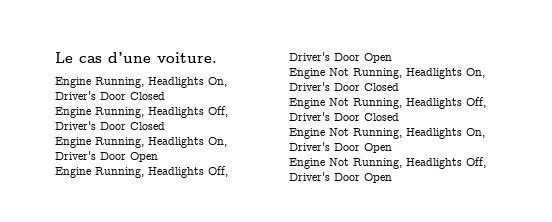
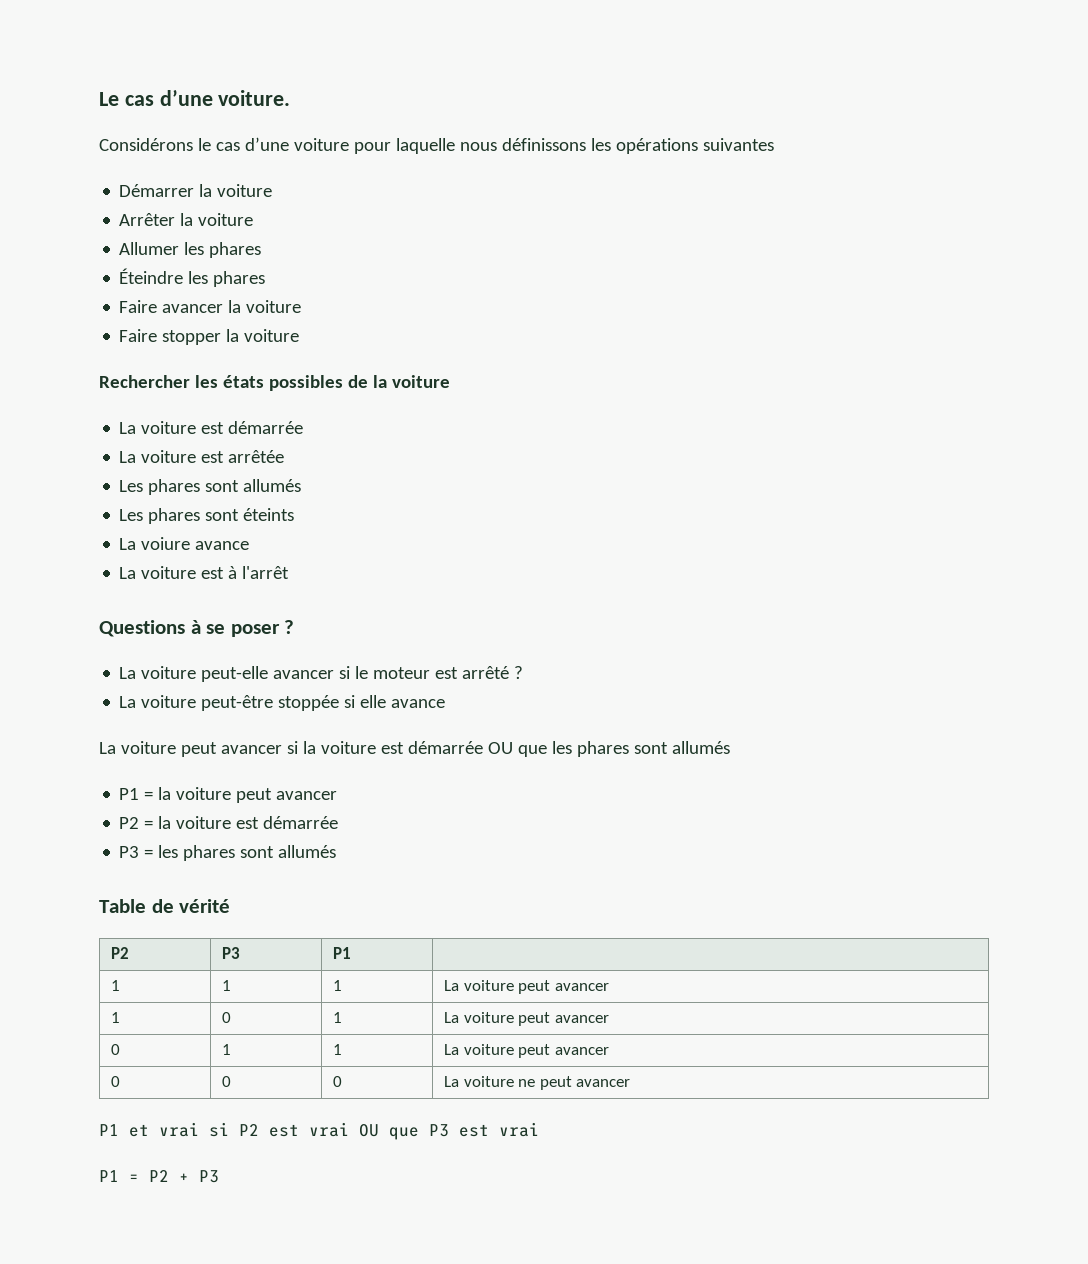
- Engine Running, Headlights On, Driver's Door Closed
- Engine Running, Headlights Off, Driver's Door Closed
- Engine Running, Headlights On, Driver's Door Open
- Engine Running, Headlights Off, Driver's Door Open
- Engine Not Running, Headlights On, Driver's Door Closed
- Engine Not Running, Headlights Off, Driver's Door Closed
- Engine Not Running, Headlights On, Driver's Door Open
- Engine Not Running, Headlights Off, Driver's Door Open
+ Considérons le cas d’une voiture pour laquelle nous définissons les opérations suivantes
+ Démarrer la voiture
+ Arrêter la voiture
+ Allumer les phares
+ Éteindre les phares
+ Faire avancer la voiture
+ Faire stopper la voiture
+ Rechercher les états possibles de la voiture
+ La voiture est démarrée
+ La voiture est arrêtée
+ Les phares sont allumés
+ Les phares sont éteints
+ La voiure avance
+ La voiture est à l'arrêt
+ Questions à se poser ?
+ La voiture peut-elle avancer si le moteur est arrêté ?
+ La voiture peut-être stoppée si elle avance
+ La voiture peut avancer si la voiture est démarrée OU que les phares sont allumés
+ P1 = la voiture peut avancer
+ P2 = la voiture est démarrée
+ P3 = les phares sont allumés
+ Table de vérité
+ P2 | P3 | P1 |
+ 1 | 1 | 1 | La voiture peut avancer
+ 1 | 0 | 1 | La voiture peut avancer
+ 0 | 1 | 1 | La voiture peut avancer
+ 0 | 0 | 0 | La voiture ne peut avancer
+ P1 et vrai si P2 est vrai OU que P3 est vrai
+ P1 = P2 + P3

